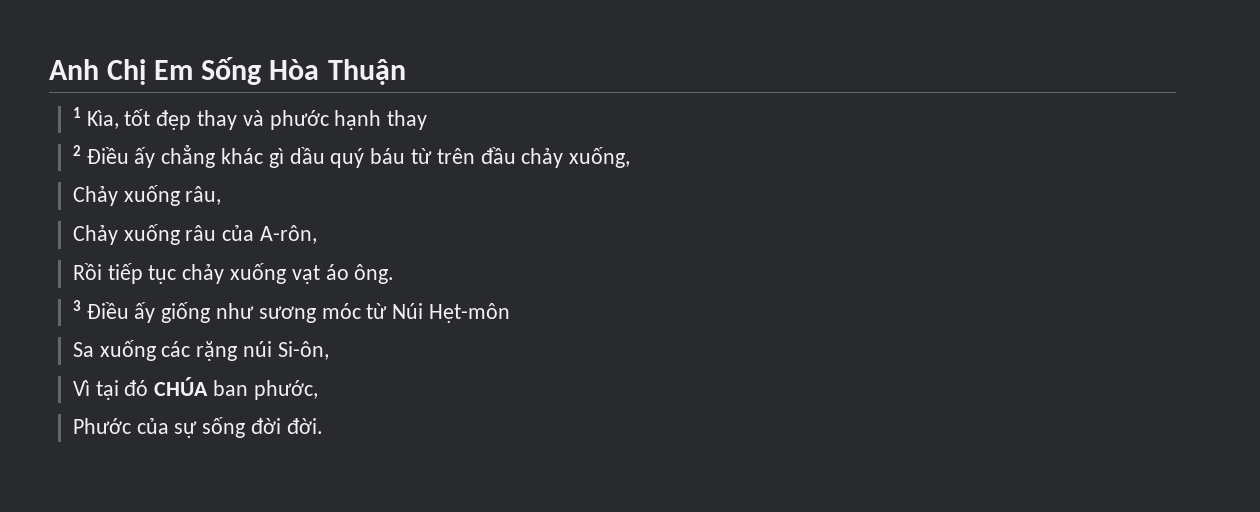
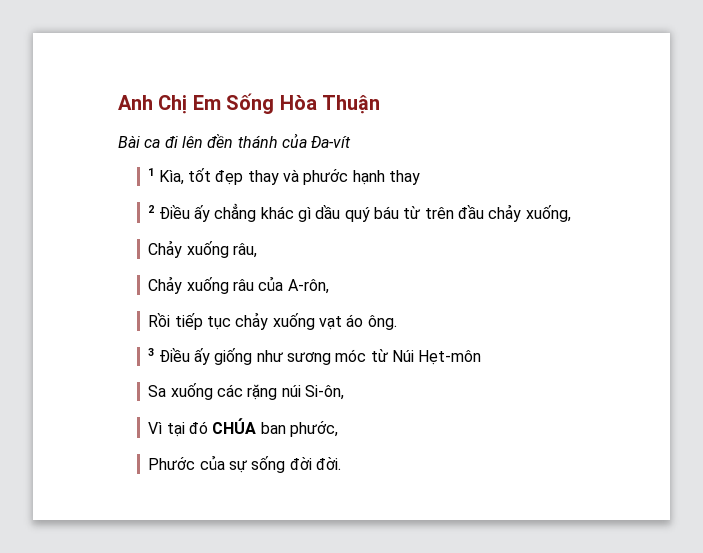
+ Bài ca đi lên đền thánh của Đa-vít

